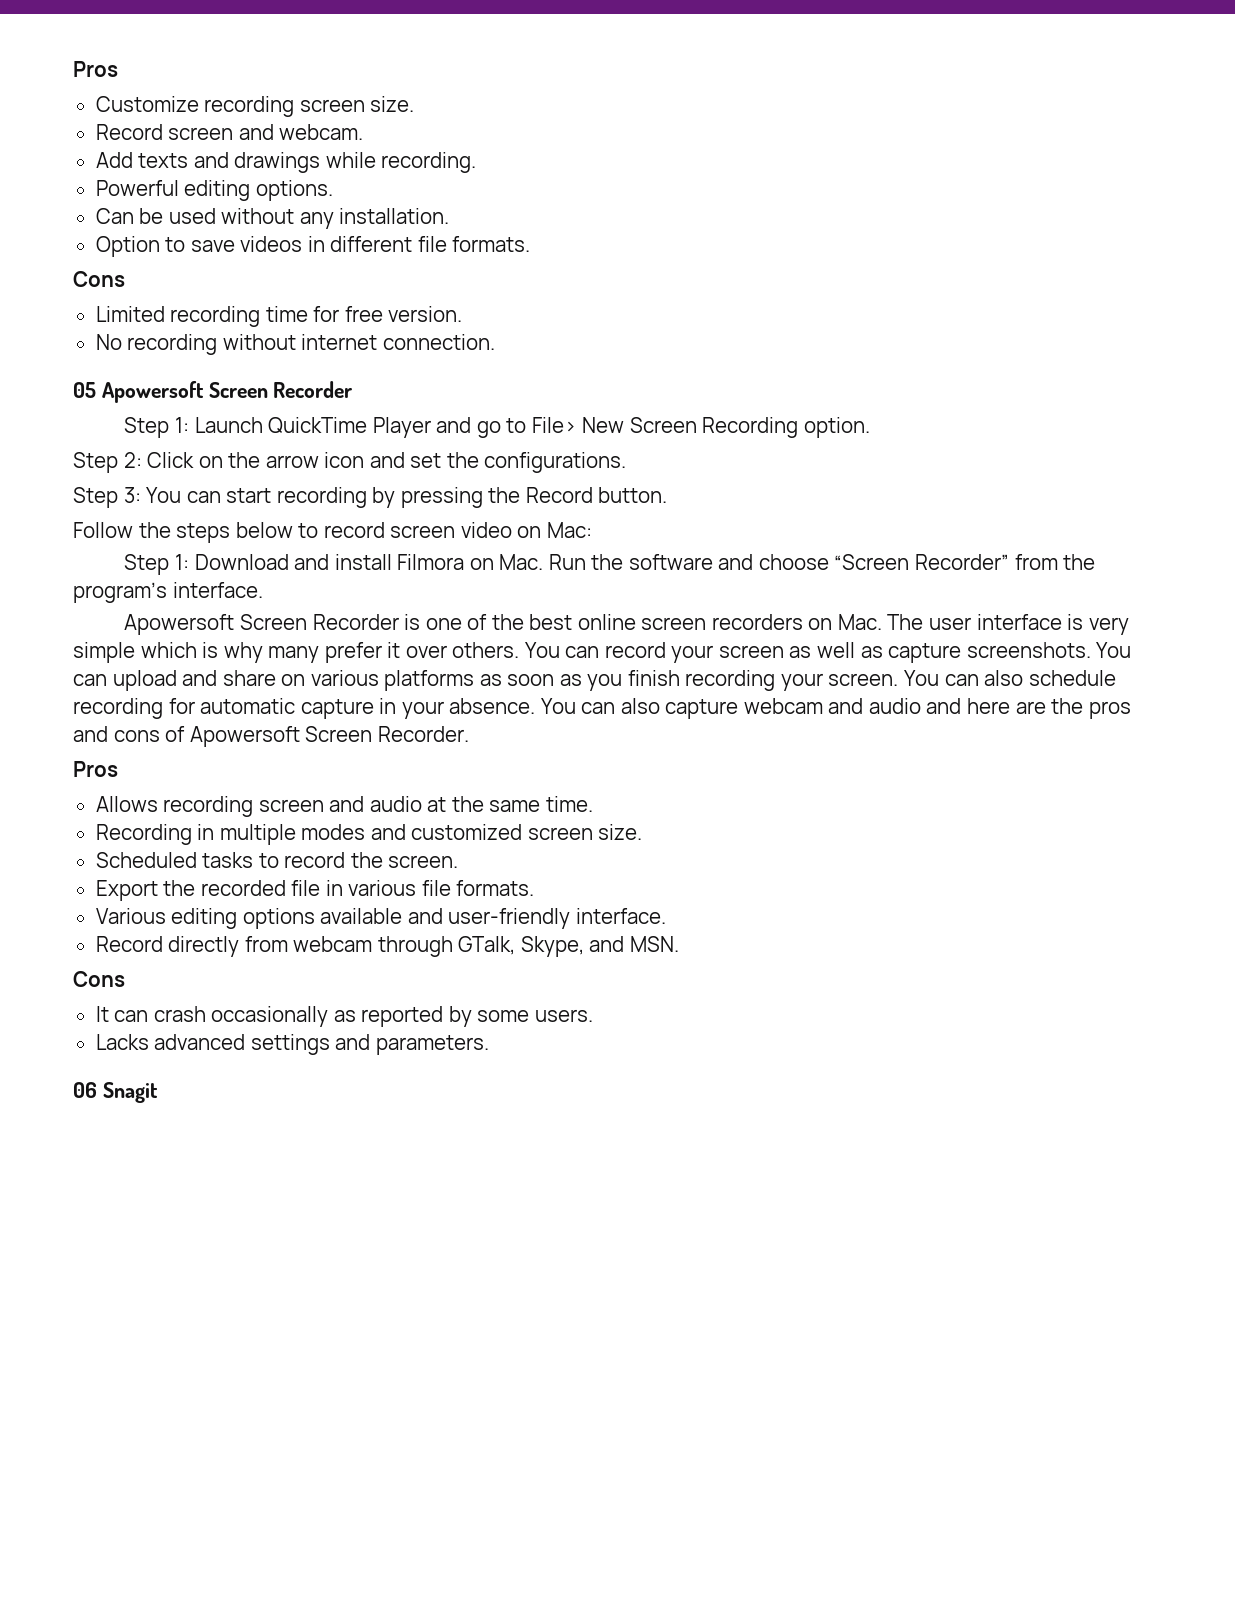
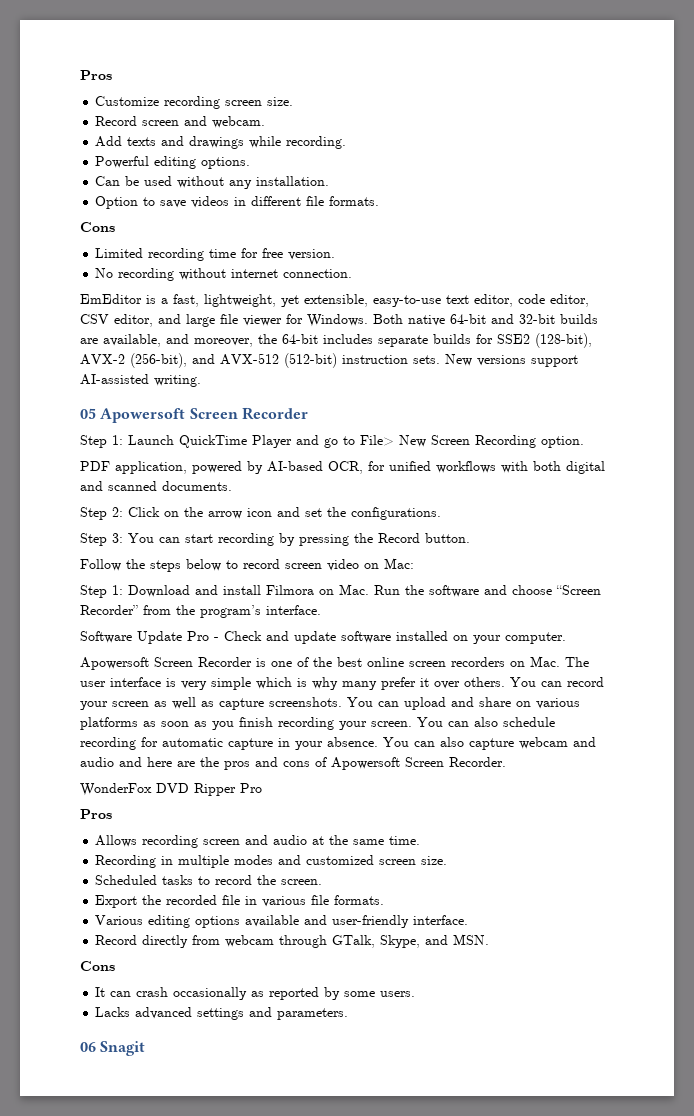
+ EmEditor is a fast, lightweight, yet extensible, easy-to-use text editor, code editor, CSV editor, and large file viewer for Windows. Both native 64-bit and 32-bit builds are available, and moreover, the 64-bit includes separate builds for SSE2 (128-bit), AVX-2 (256-bit), and AVX-512 (512-bit) instruction sets. New versions support AI-assisted writing.
+ PDF application, powered by AI-based OCR, for unified workflows with both digital and scanned documents.
+ Software Update Pro - Check and update software installed on your computer.
+ WonderFox DVD Ripper Pro

